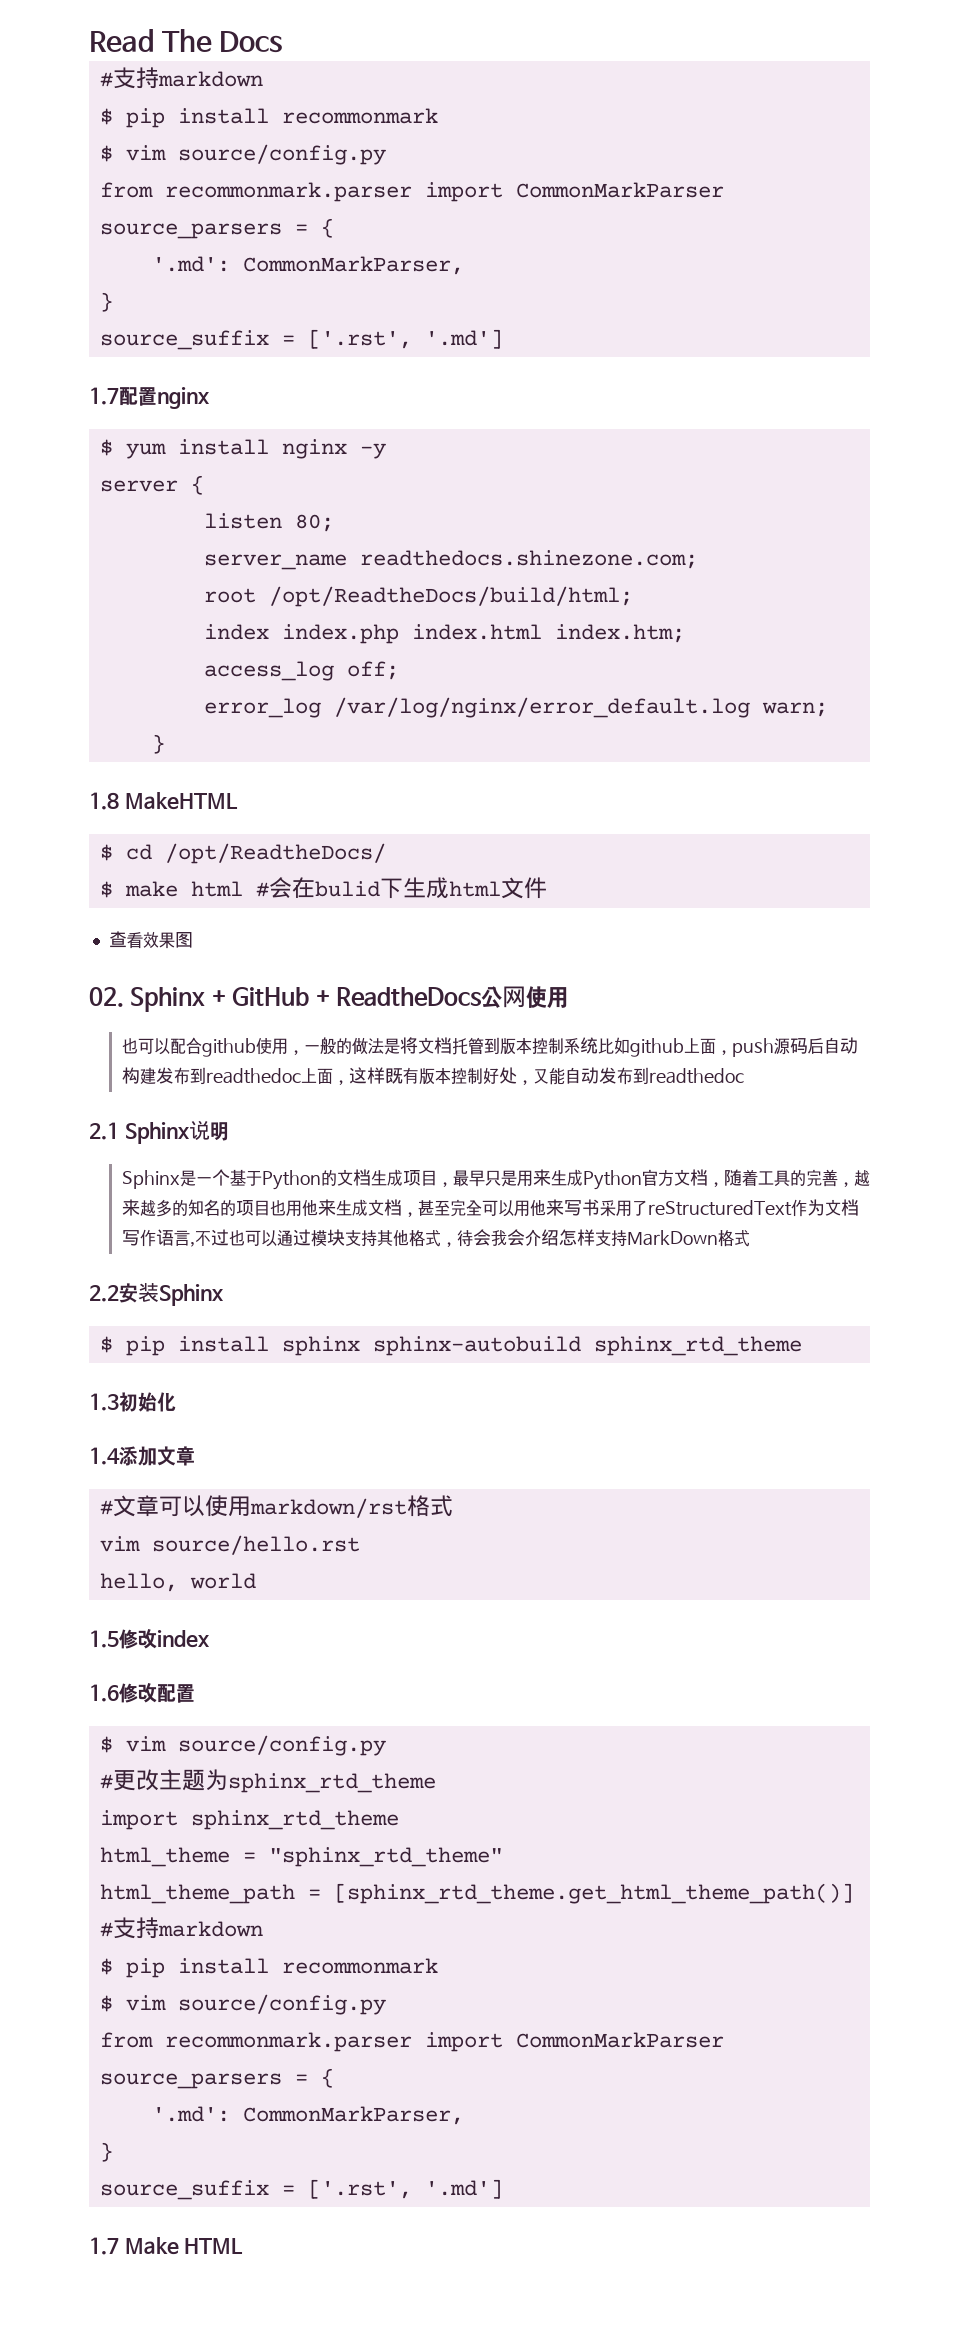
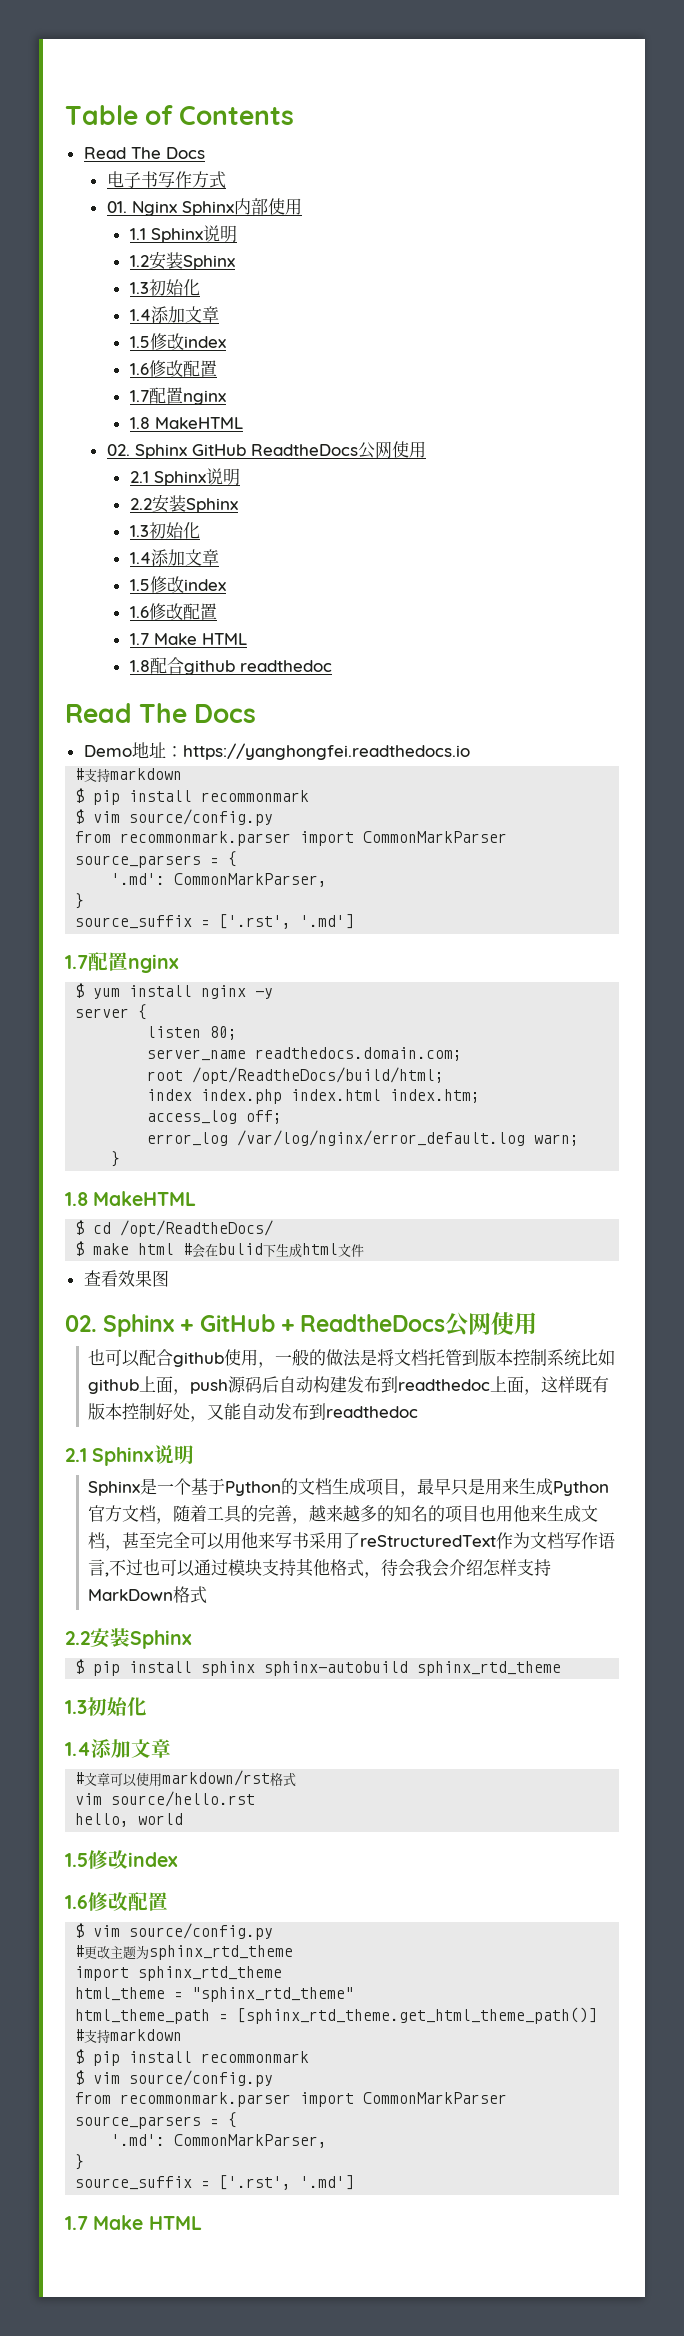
+ Table of Contents
  Read The Docs
+ 电子书写作方式
+ 01. Nginx Sphinx内部使用
+ 1.1 Sphinx说明
+ 1.2安装Sphinx
+ 1.3初始化
+ 1.4添加文章
+ 1.5修改index
+ 1.6修改配置
+ 1.7配置nginx
+ 1.8 MakeHTML
+ 02. Sphinx GitHub ReadtheDocs公网使用
+ 2.1 Sphinx说明
+ 2.2安装Sphinx
+ 1.3初始化
+ 1.4添加文章
+ 1.5修改index
+ 1.6修改配置
+ 1.7 Make HTML
+ 1.8配合github readthedoc
+ Read The Docs
+ Demo地址：https://yanghongfei.readthedocs.io
- server_name readthedocs.shinezone.com;
+ server_name readthedocs.domain.com;

